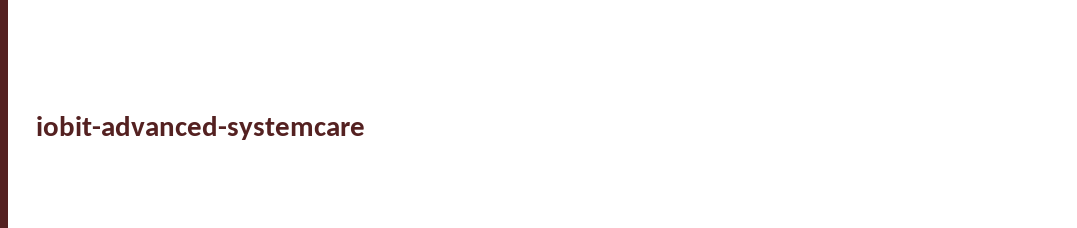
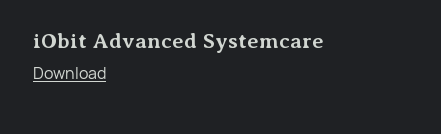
- iobit-advanced-systemcare
+ iObit Advanced Systemcare
+ Download

